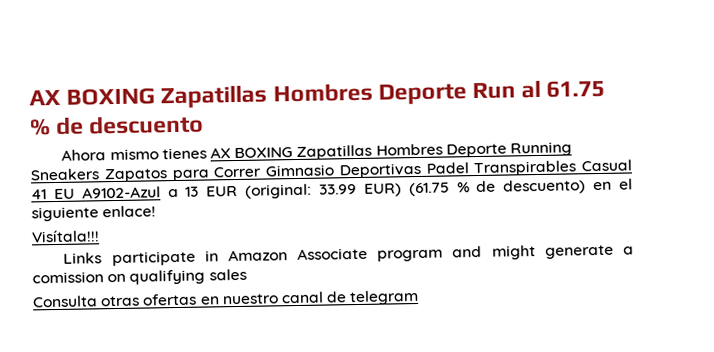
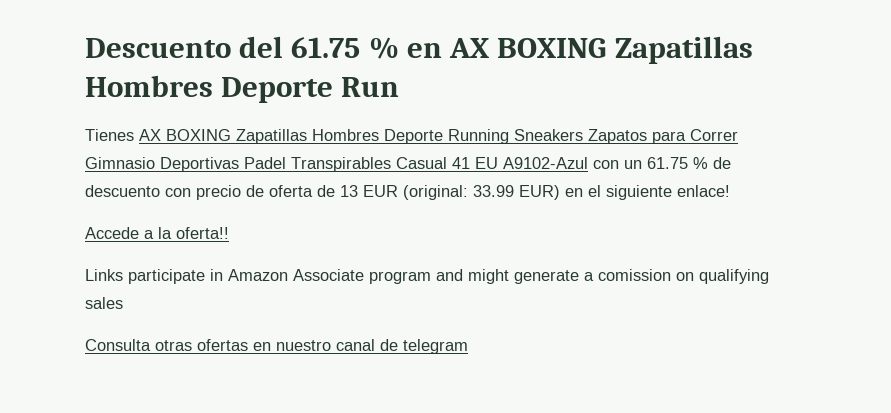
- AX BOXING Zapatillas Hombres Deporte Run al 61.75 % de descuento
- Ahora mismo tienes AX BOXING Zapatillas Hombres Deporte Running Sneakers Zapatos para Correr Gimnasio Deportivas Padel Transpirables Casual 41 EU A9102-Azul a 13 EUR (original: 33.99 EUR) (61.75 % de descuento) en el siguiente enlace!
+ Descuento del 61.75 % en AX BOXING Zapatillas Hombres Deporte Run
+ Tienes AX BOXING Zapatillas Hombres Deporte Running Sneakers Zapatos para Correr Gimnasio Deportivas Padel Transpirables Casual 41 EU A9102-Azul con un 61.75 % de descuento con precio de oferta de 13 EUR (original: 33.99 EUR) en el siguiente enlace!
- Visítala!!!
+ Accede a la oferta!!

